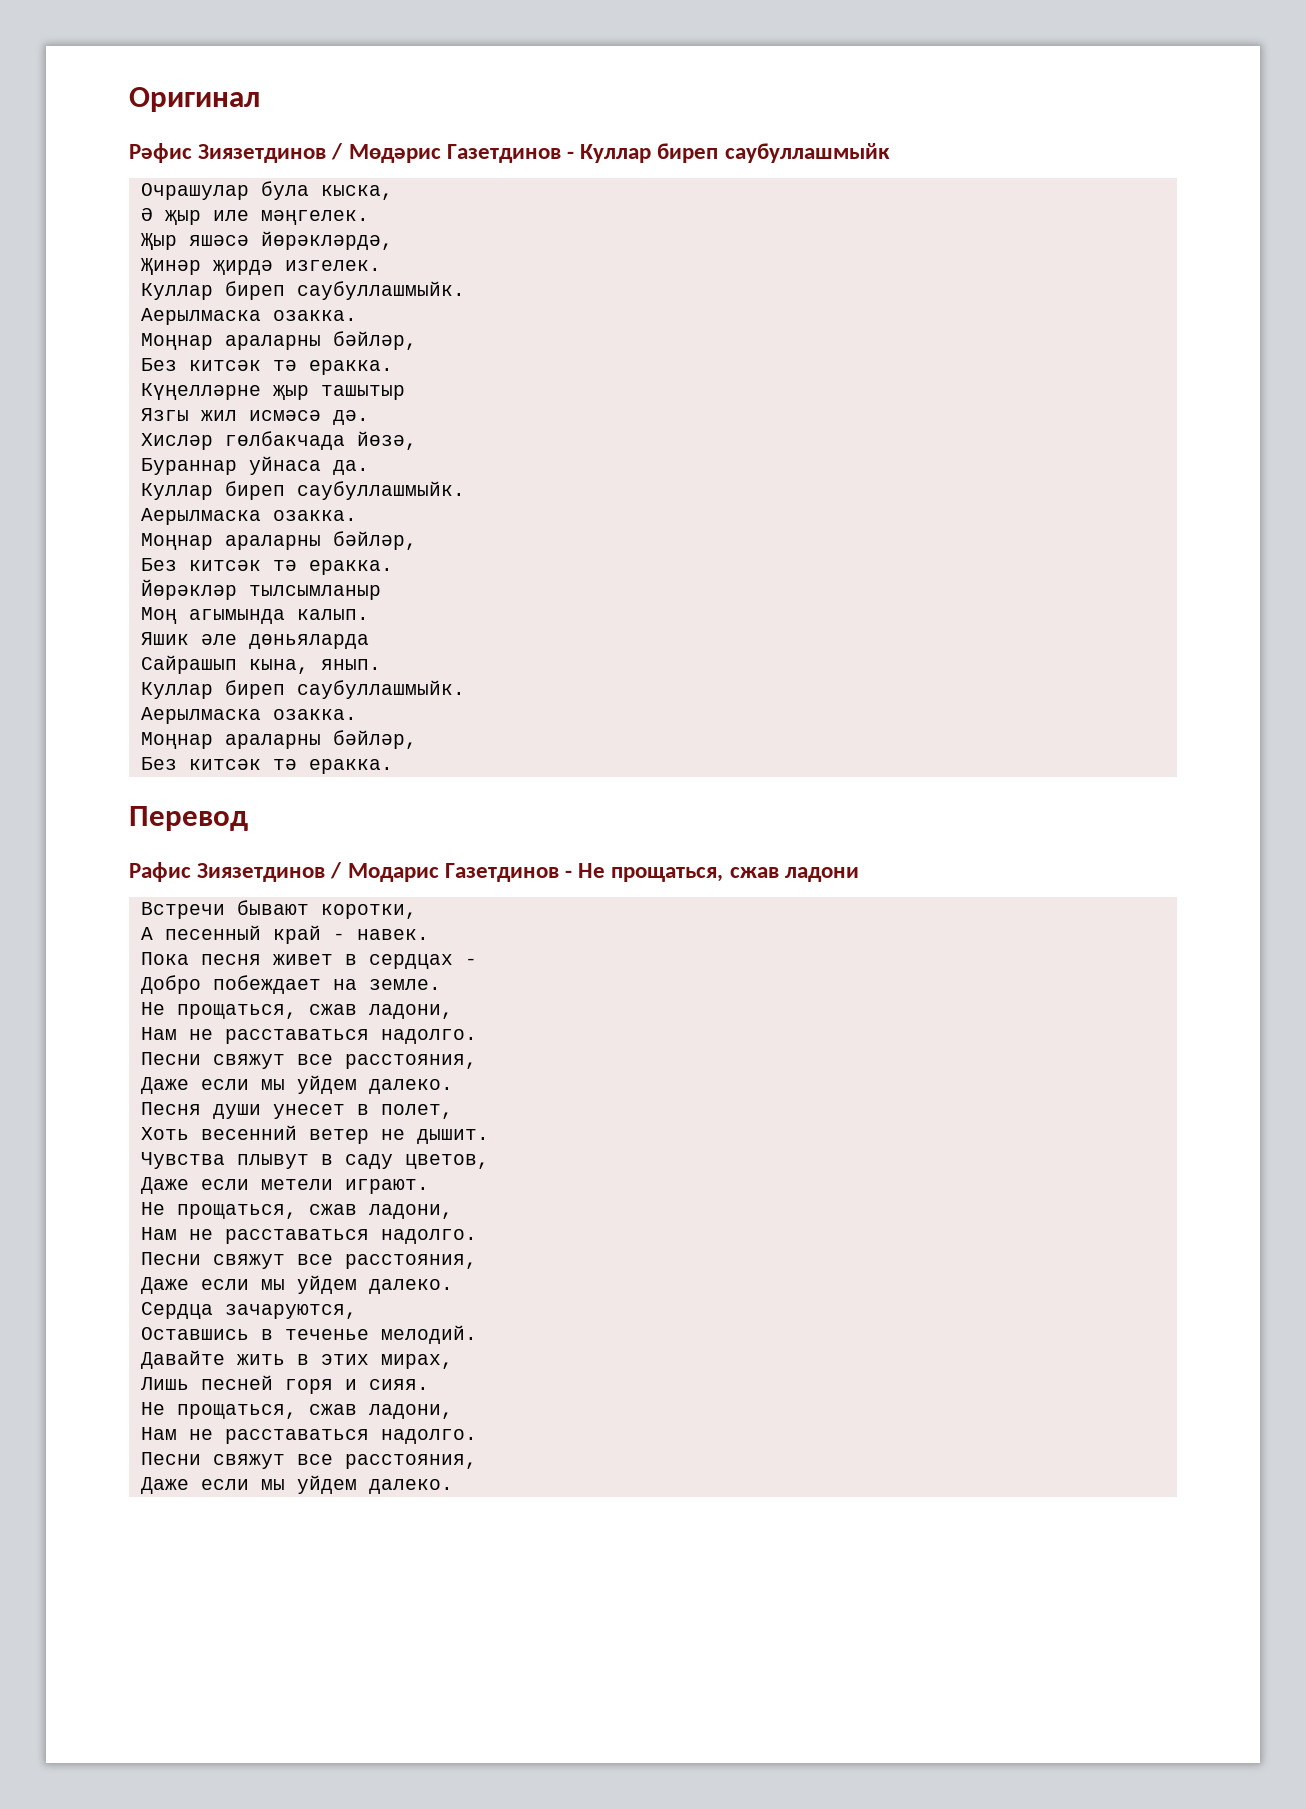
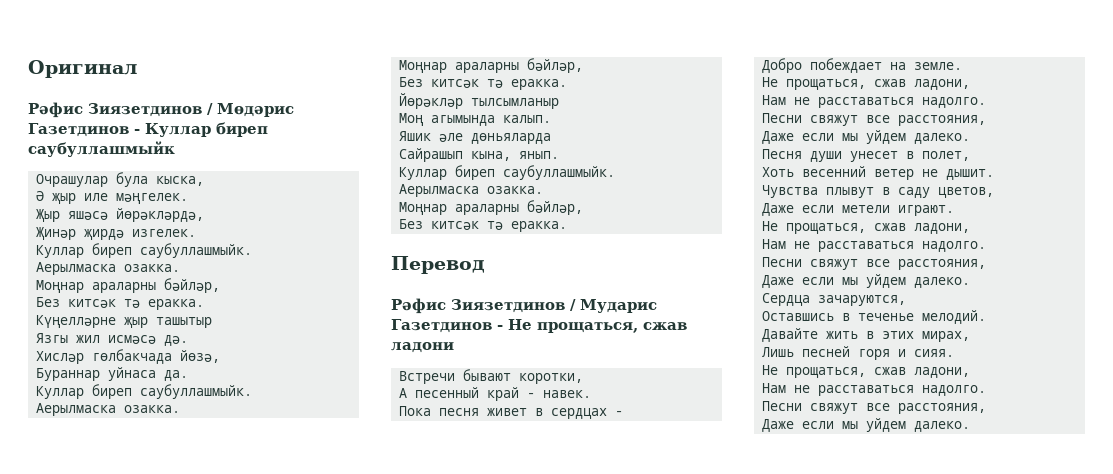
- Рафис Зиязетдинов / Модарис Газетдинов - Не прощаться, сжав ладони
+ Рәфис Зиязетдинов / Мударис Газетдинов - Не прощаться, сжав ладони

